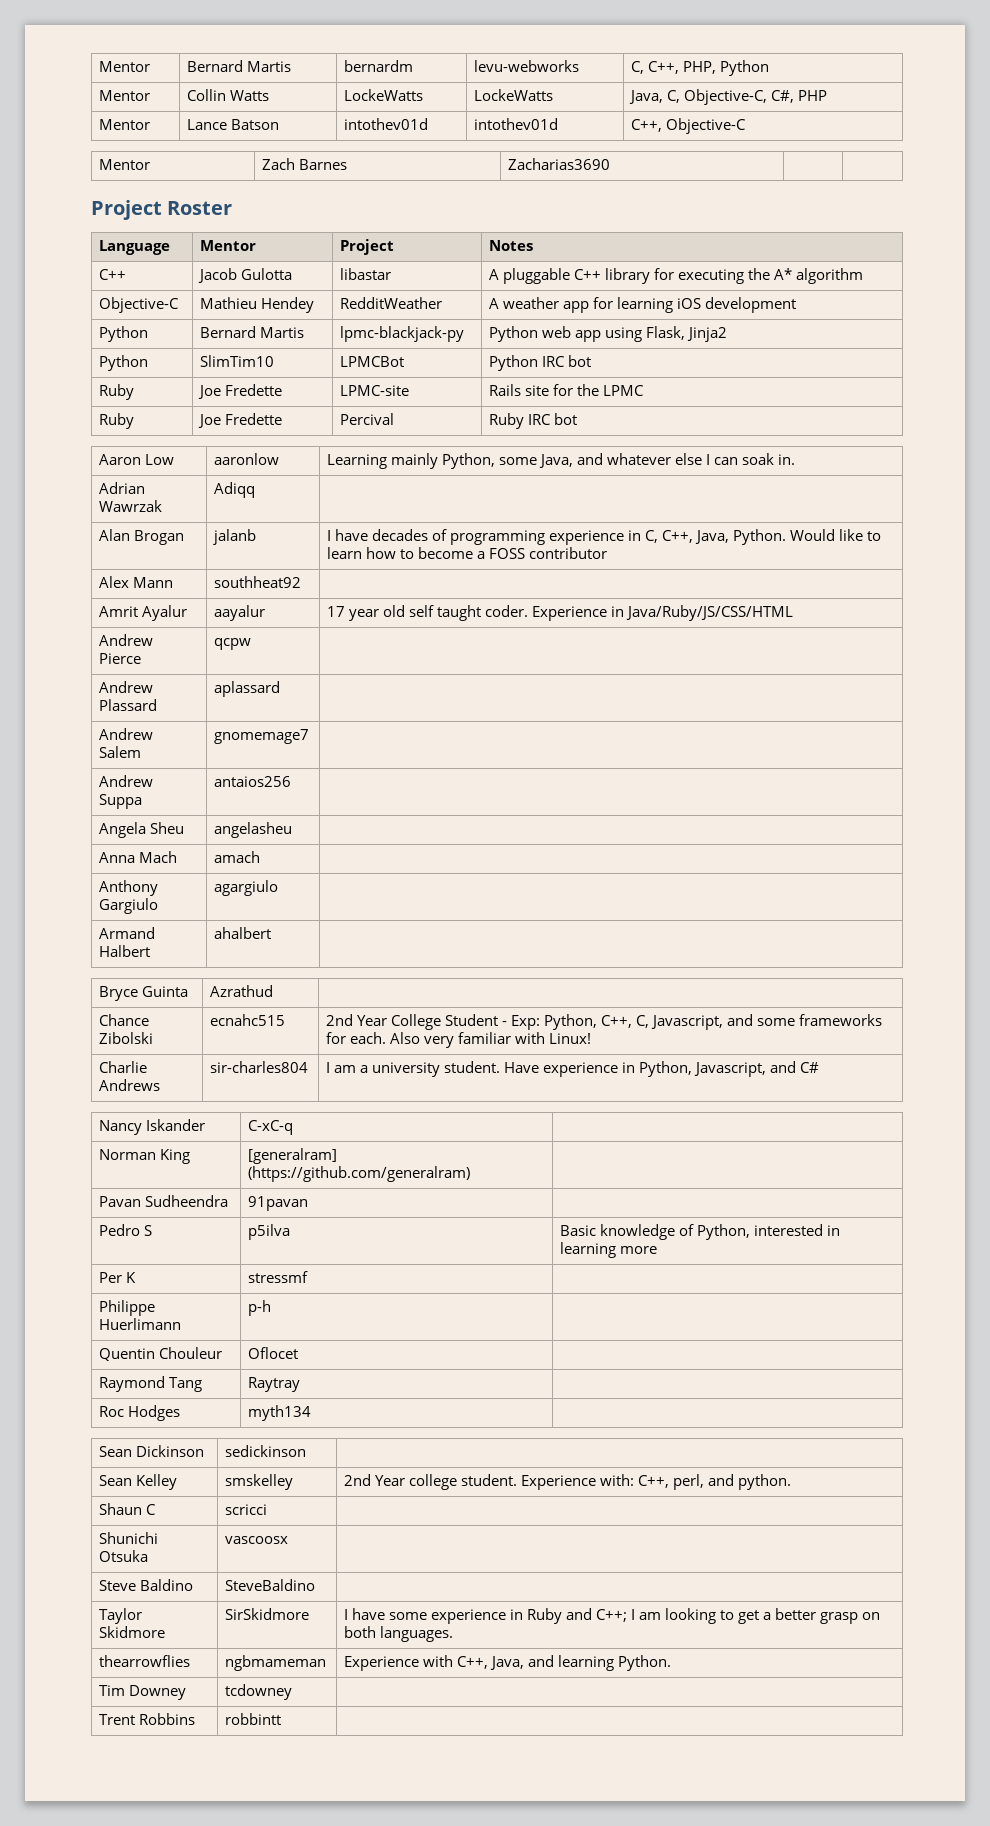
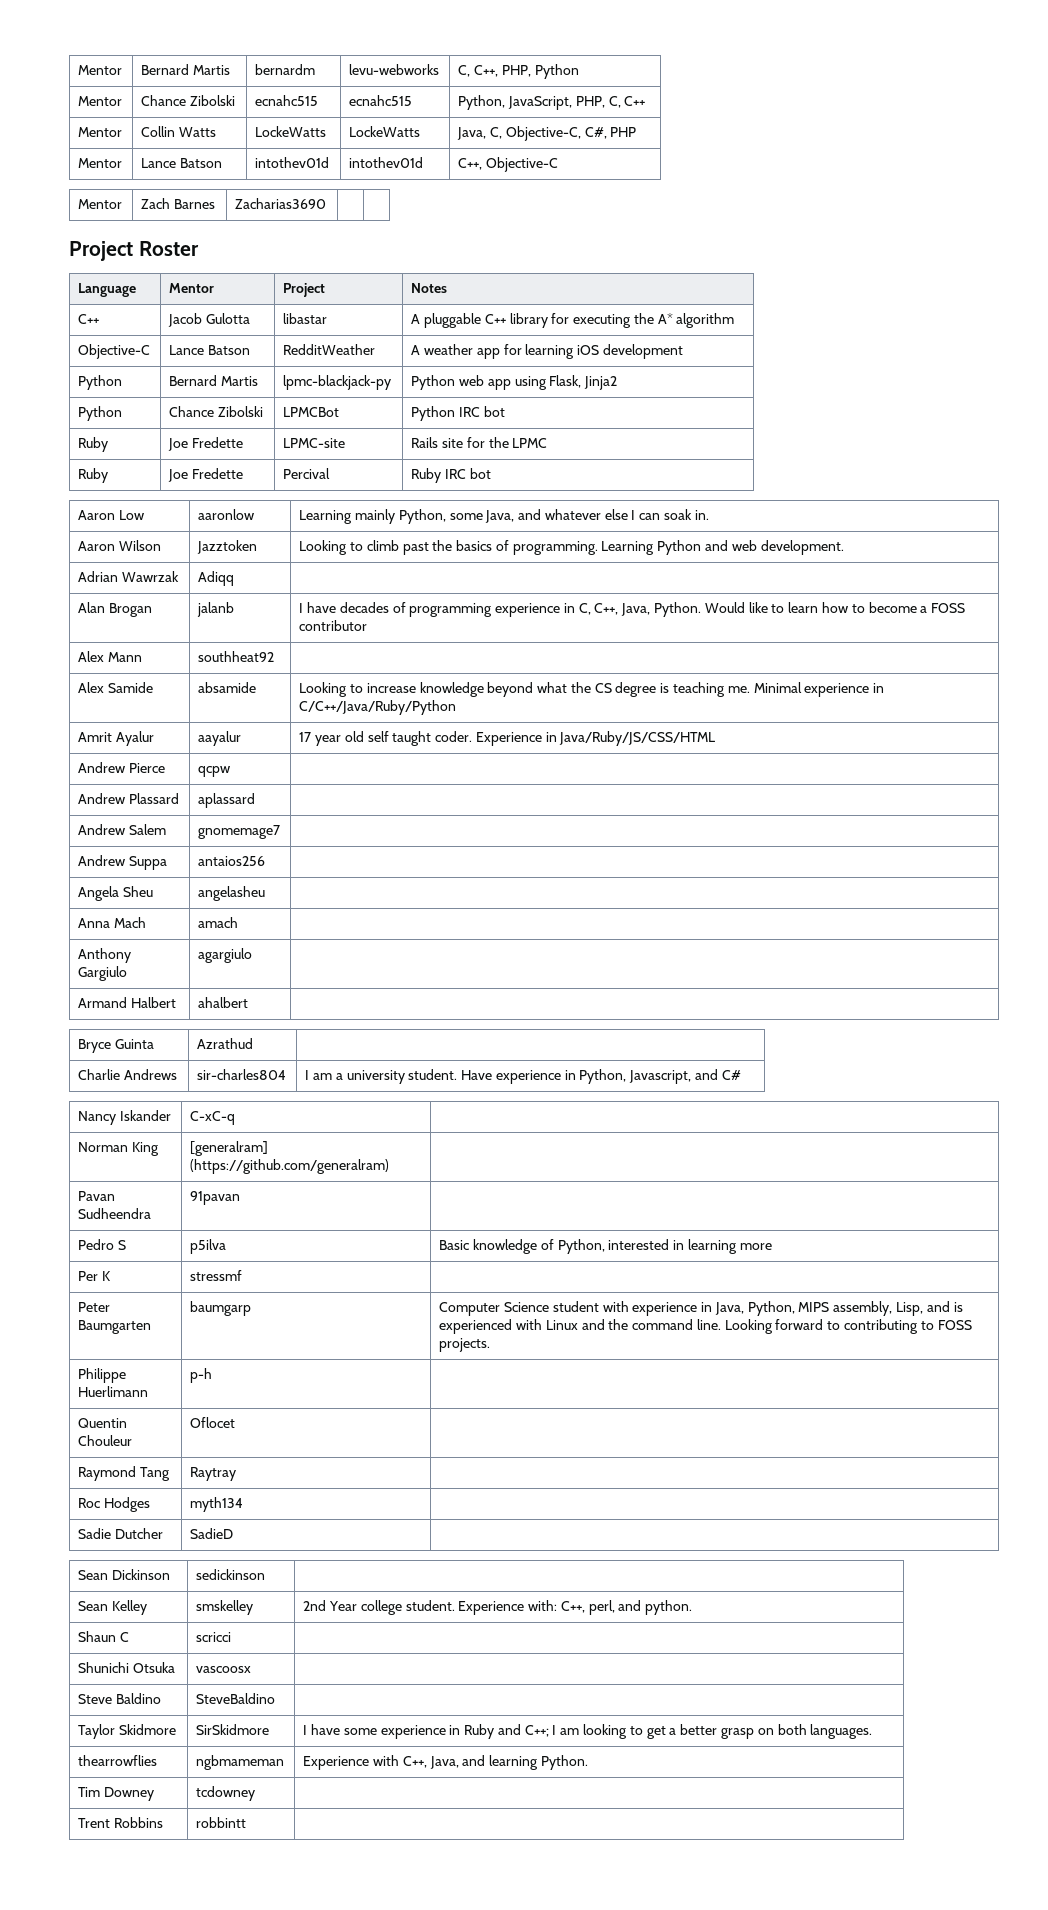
+ Mentor | Chance Zibolski | ecnahc515 | ecnahc515 | Python, JavaScript, PHP, C, C++
- Objective-C | Mathieu Hendey | RedditWeather | A weather app for learning iOS development
+ Objective-C | Lance Batson | RedditWeather | A weather app for learning iOS development
- Python | SlimTim10 | LPMCBot | Python IRC bot
+ Python | Chance Zibolski | LPMCBot | Python IRC bot
+ Aaron Wilson | Jazztoken | Looking to climb past the basics of programming. Learning Python and web development.
+ Alex Samide | absamide | Looking to increase knowledge beyond what the CS degree is teaching me. Minimal experience in C/C++/Java/Ruby/Python
- Chance Zibolski | ecnahc515 | 2nd Year College Student - Exp: Python, C++, C, Javascript, and some frameworks for each. Also very familiar with Linux!
+ Peter Baumgarten | baumgarp | Computer Science student with experience in Java, Python, MIPS assembly, Lisp, and is experienced with Linux and the command line. Looking forward to contributing to FOSS projects.
+ Sadie Dutcher | SadieD |

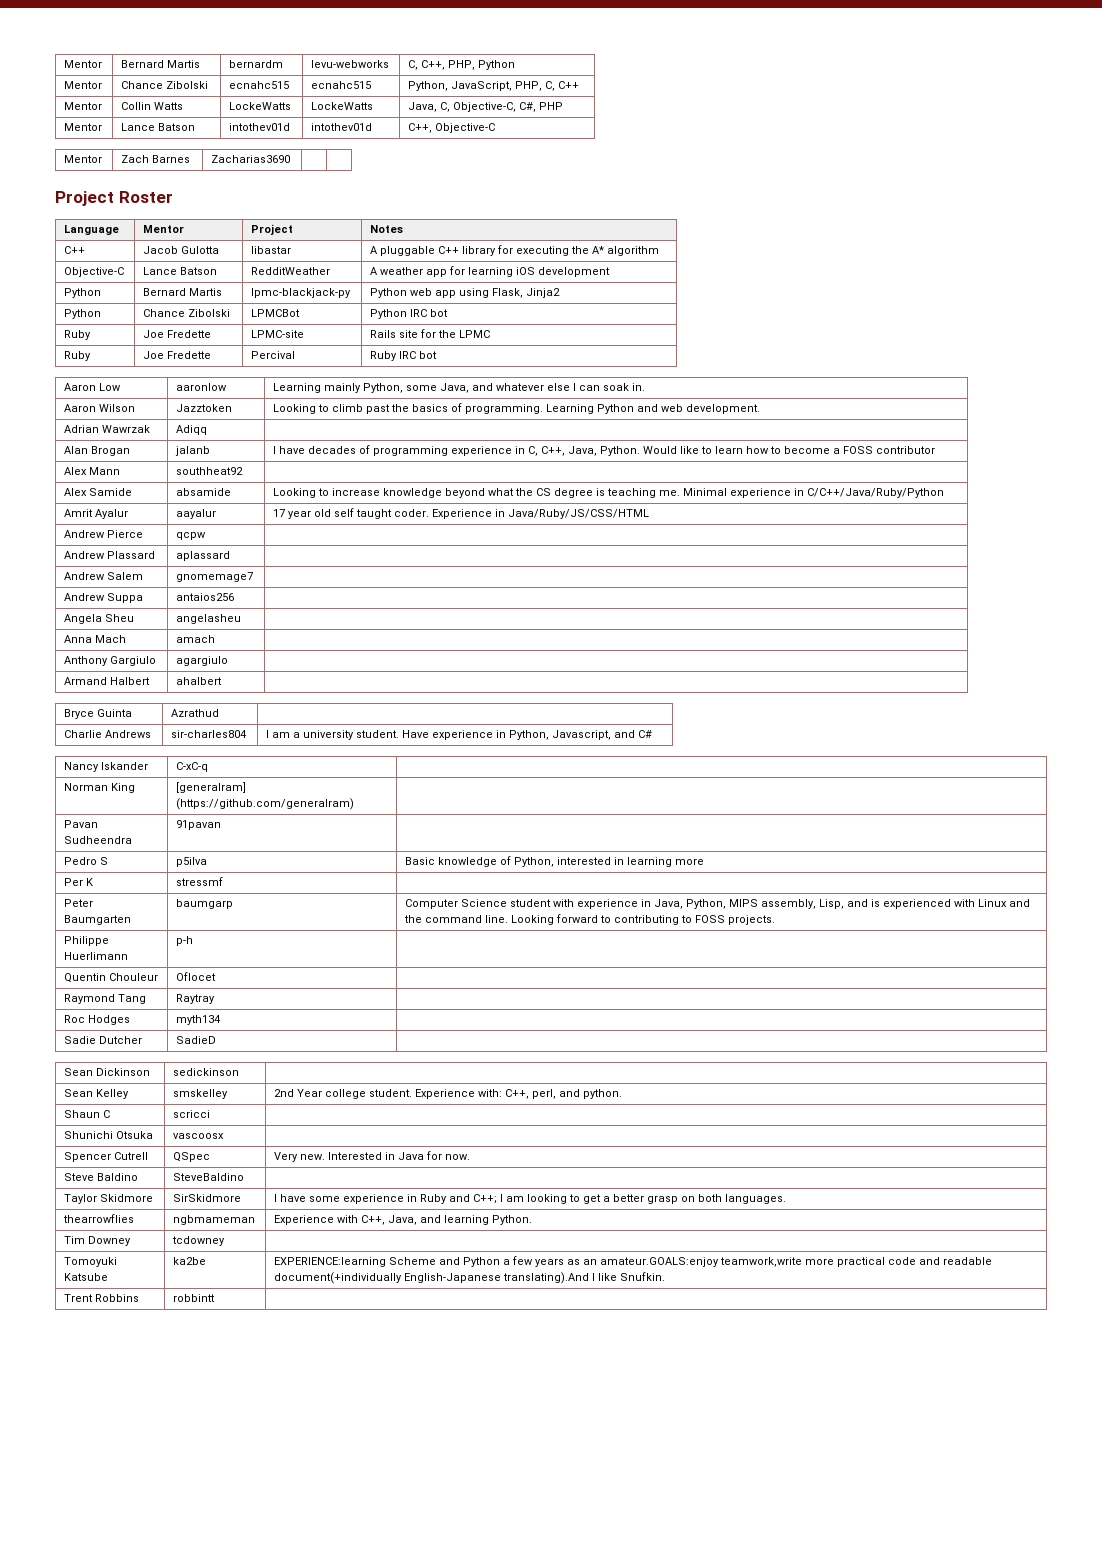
+ Spencer Cutrell | QSpec | Very new. Interested in Java for now.
+ Tomoyuki Katsube | ka2be | EXPERIENCE:learning Scheme and Python a few years as an amateur.GOALS:enjoy teamwork,write more practical code and readable document(+individually English-Japanese translating).And I like Snufkin.

